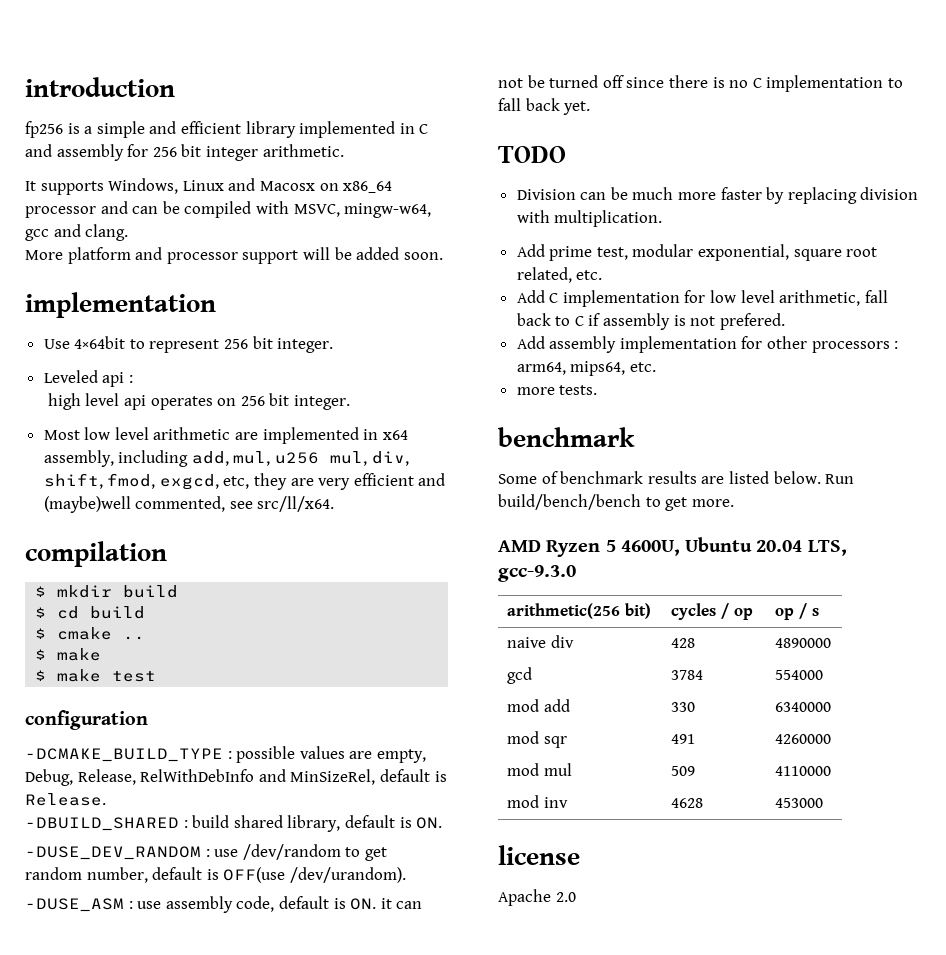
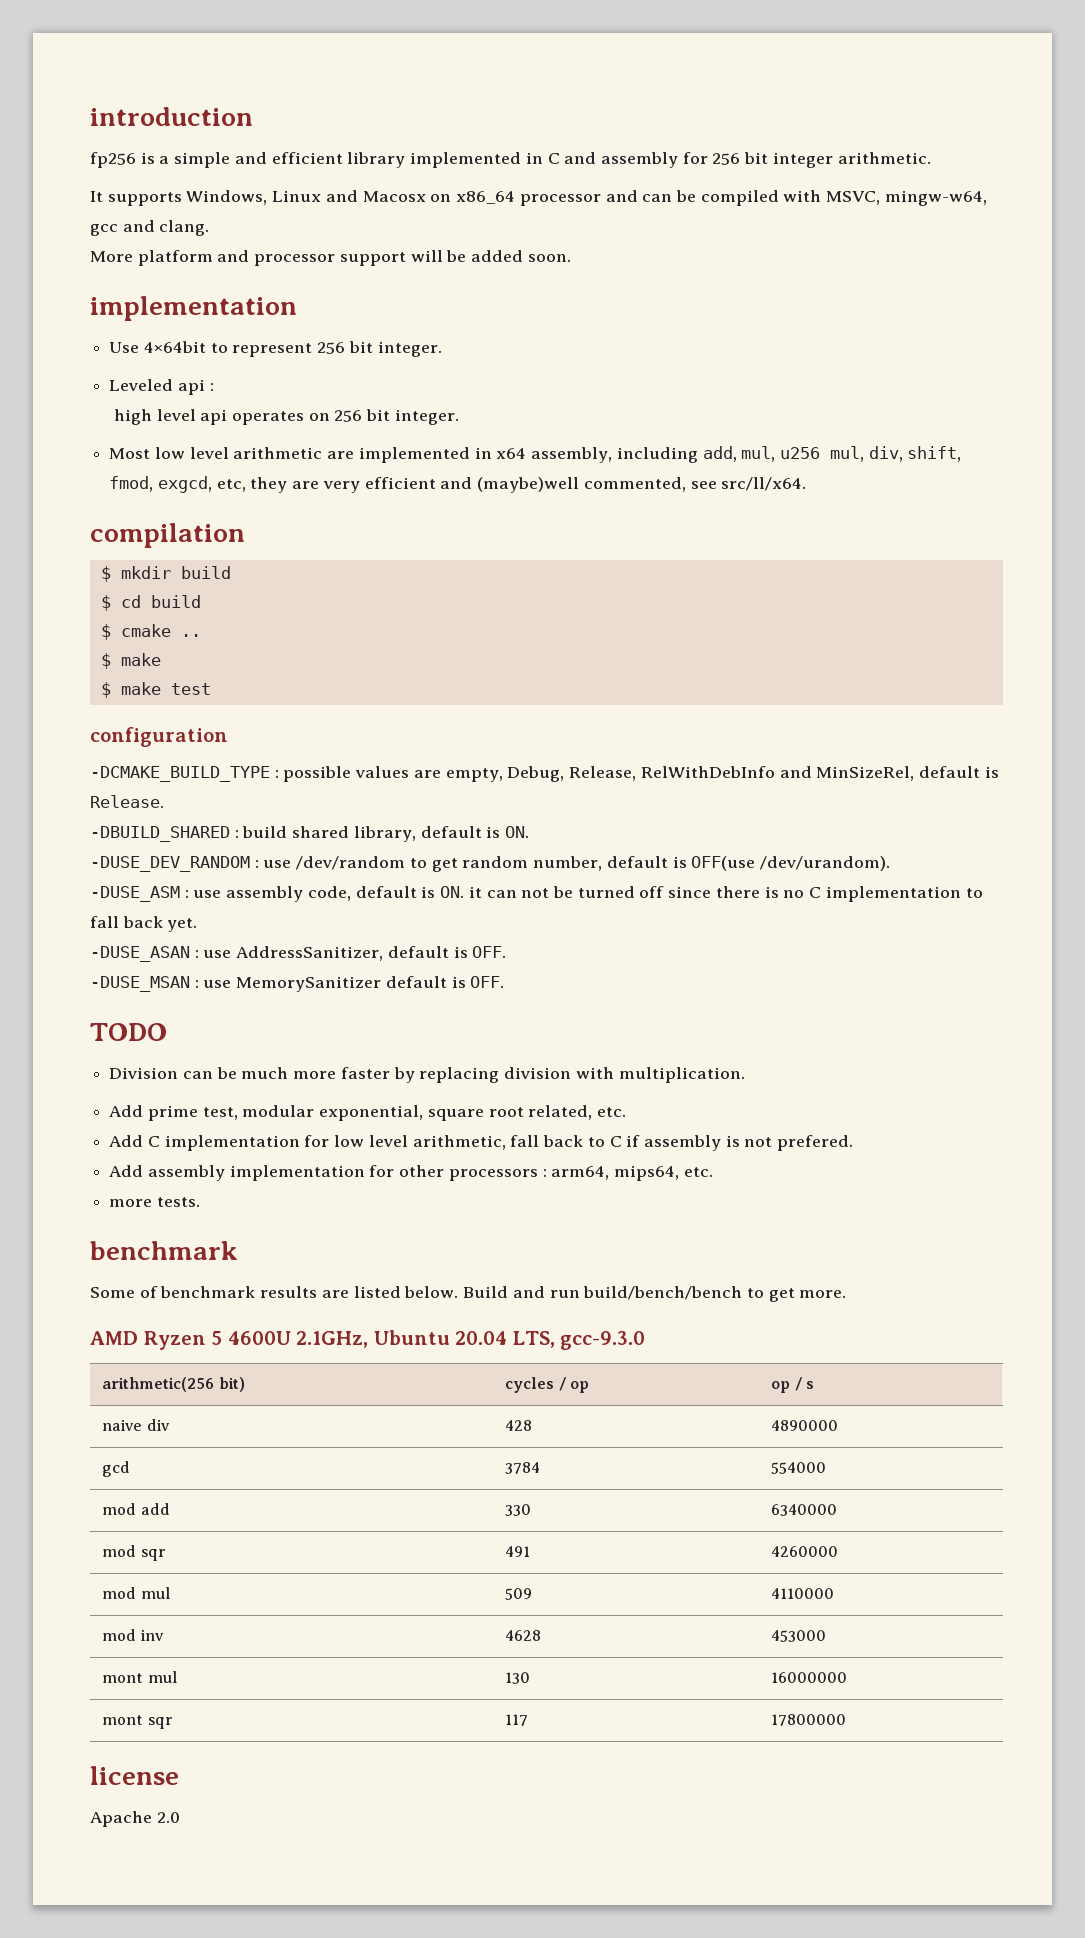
+ -DUSE_ASAN : use AddressSanitizer, default is OFF.
+ -DUSE_MSAN : use MemorySanitizer default is OFF.
- Run build/bench/bench to get more.
+ Build and run build/bench/bench to get more.
- AMD Ryzen 5 4600U, Ubuntu 20.04 LTS, gcc-9.3.0
+ AMD Ryzen 5 4600U 2.1GHz, Ubuntu 20.04 LTS, gcc-9.3.0
+ mont mul | 130 | 16000000
+ mont sqr | 117 | 17800000

